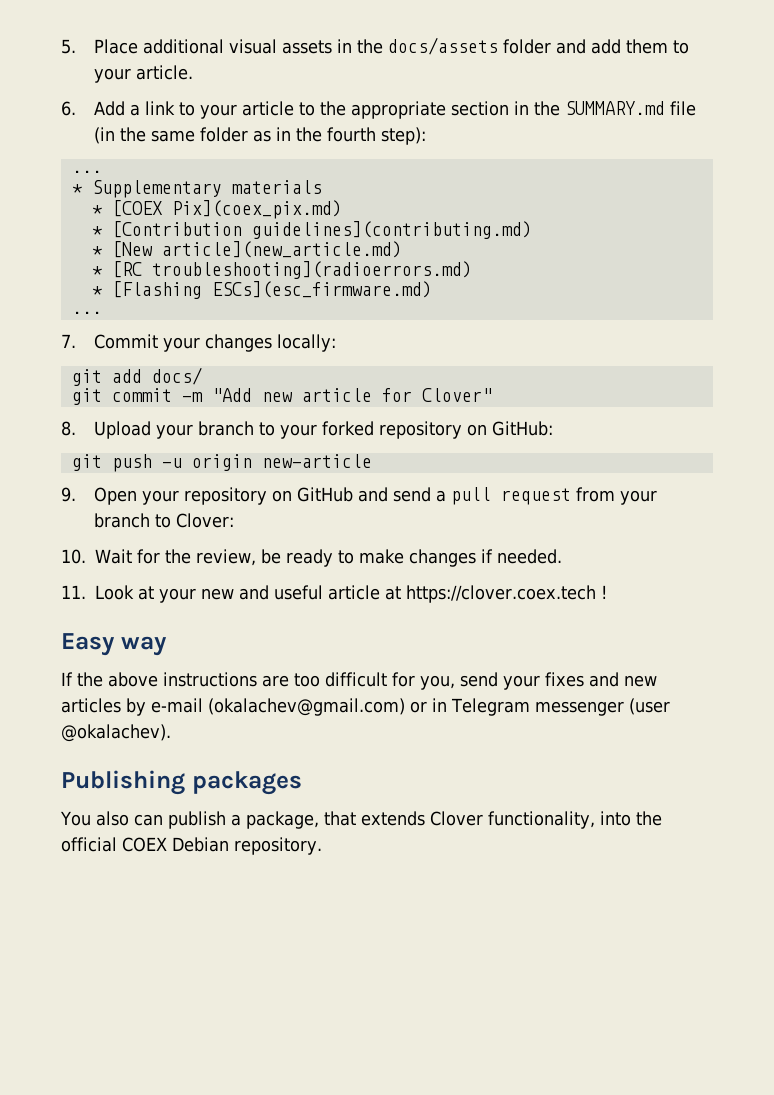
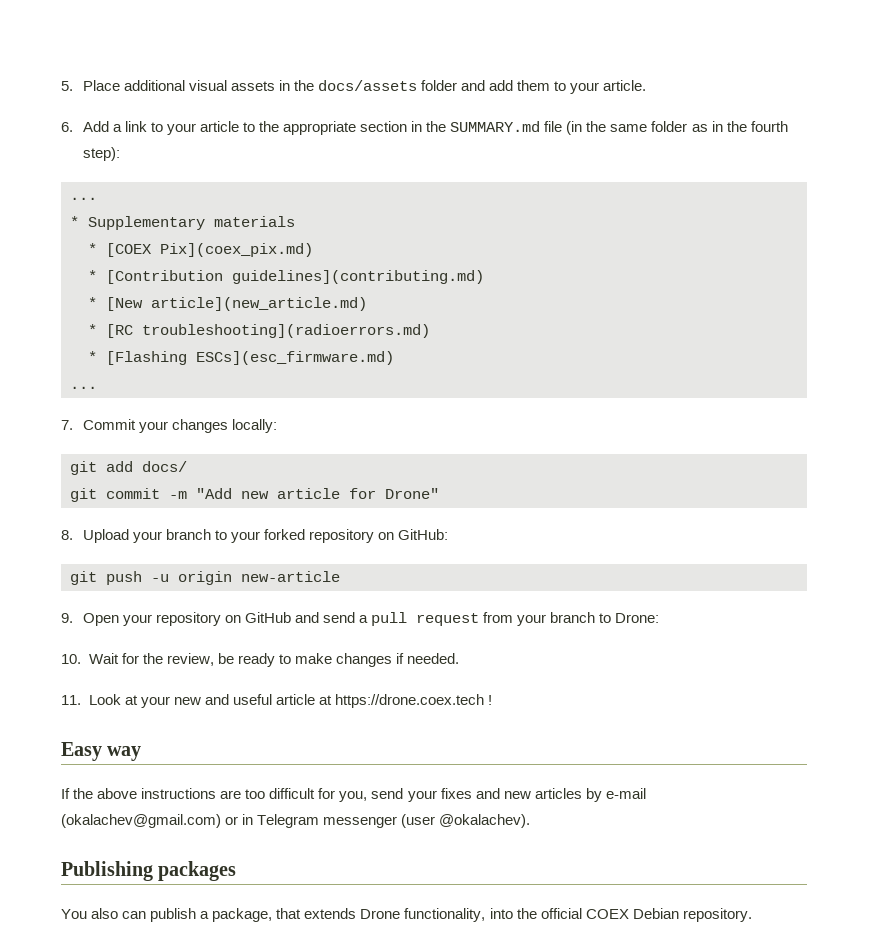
- git commit -m "Add new article for Clover"
+ git commit -m "Add new article for Drone"
- 9. Open your repository on GitHub and send a pull request from your branch to Clover:
+ 9. Open your repository on GitHub and send a pull request from your branch to Drone:
- 11. Look at your new and useful article at https://clover.coex.tech !
+ 11. Look at your new and useful article at https://drone.coex.tech !
- You also can publish a package, that extends Clover functionality, into the official COEX Debian repository.
+ You also can publish a package, that extends Drone functionality, into the official COEX Debian repository.

